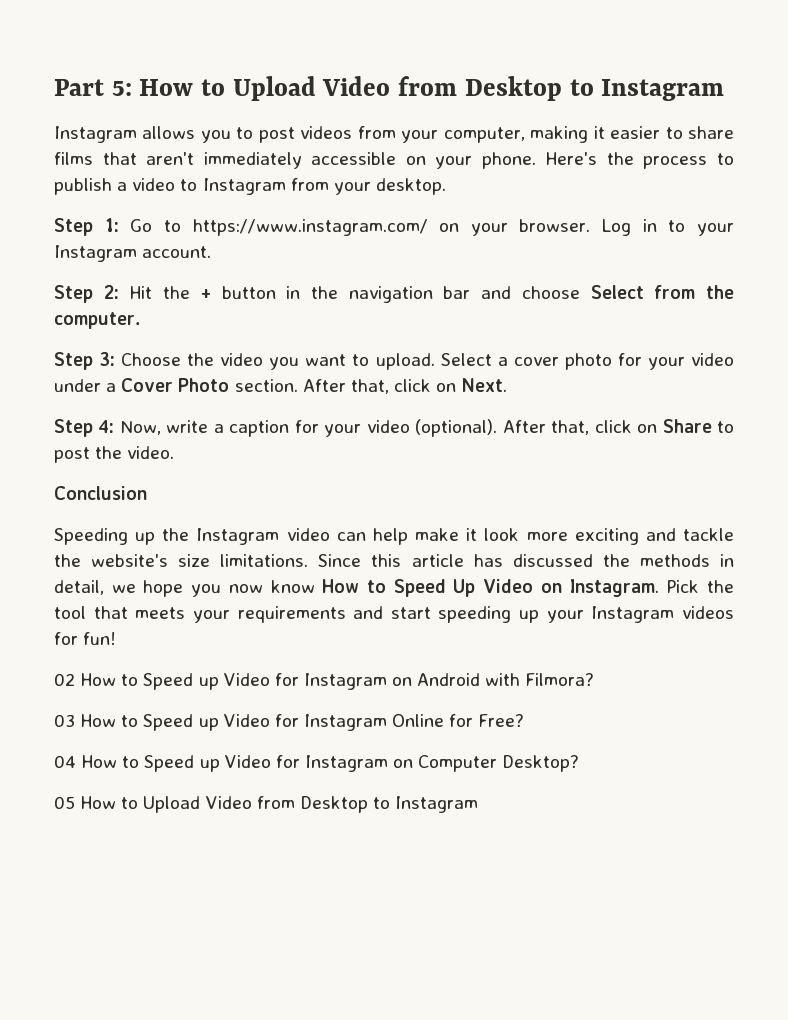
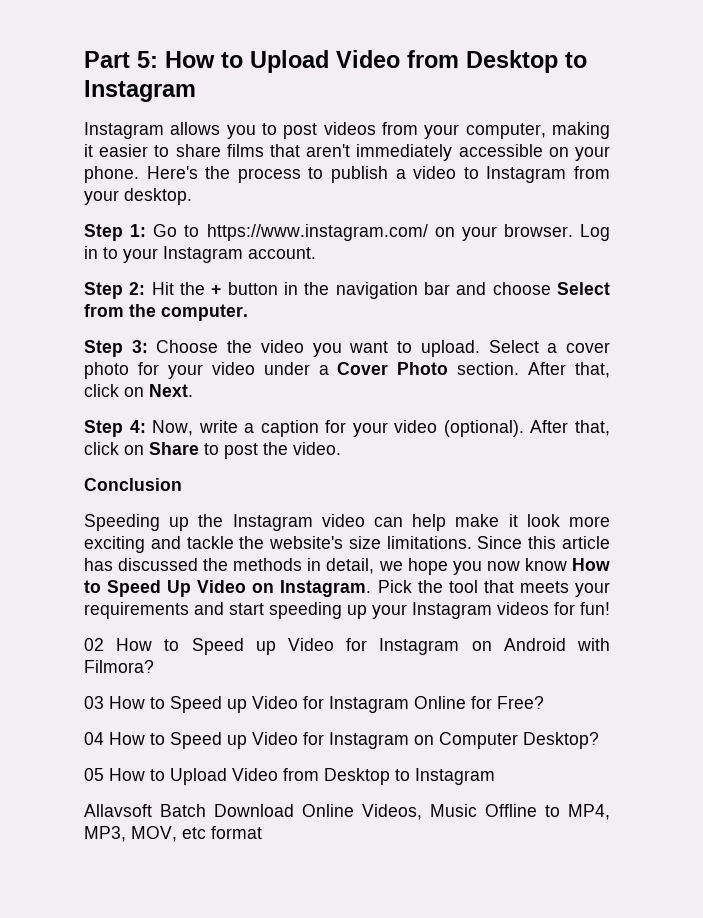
+ Allavsoft Batch Download Online Videos, Music Offline to MP4, MP3, MOV, etc format

